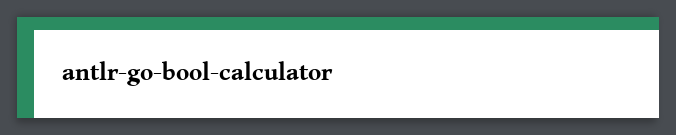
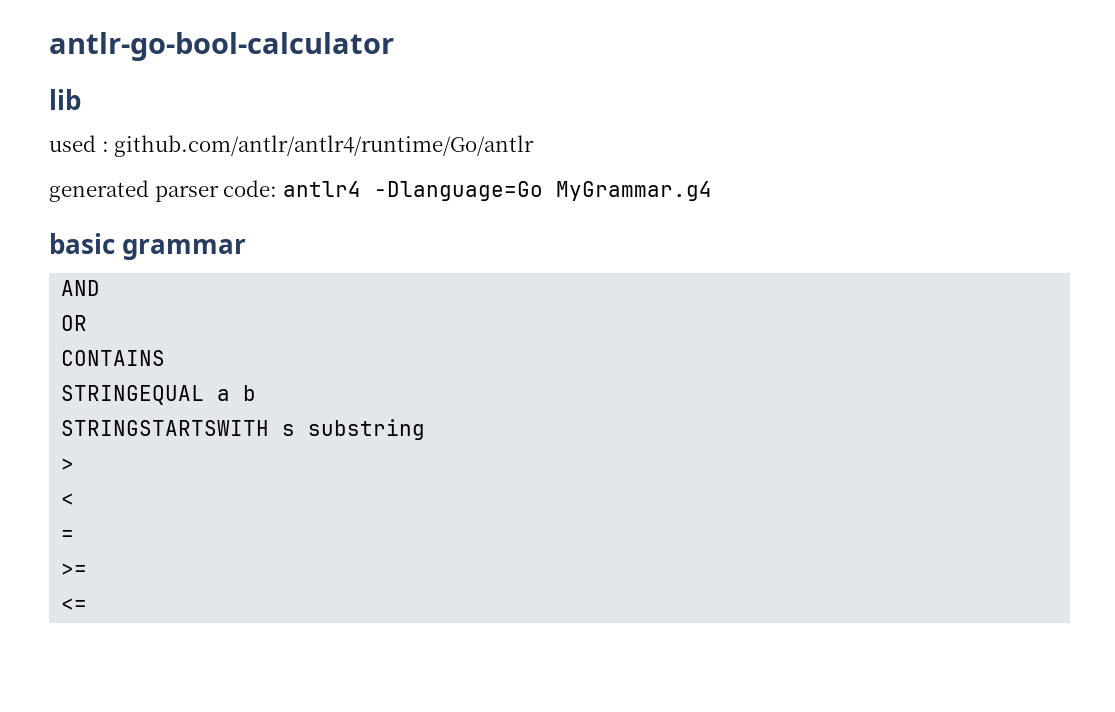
+ lib
+ used : github.com/antlr/antlr4/runtime/Go/antlr
+ generated parser code: antlr4 -Dlanguage=Go MyGrammar.g4
+ basic grammar
+ AND
+ OR
+ CONTAINS
+ STRINGEQUAL a b
+ STRINGSTARTSWITH s substring
+ >
+ <
+ =
+ >=
+ <=

